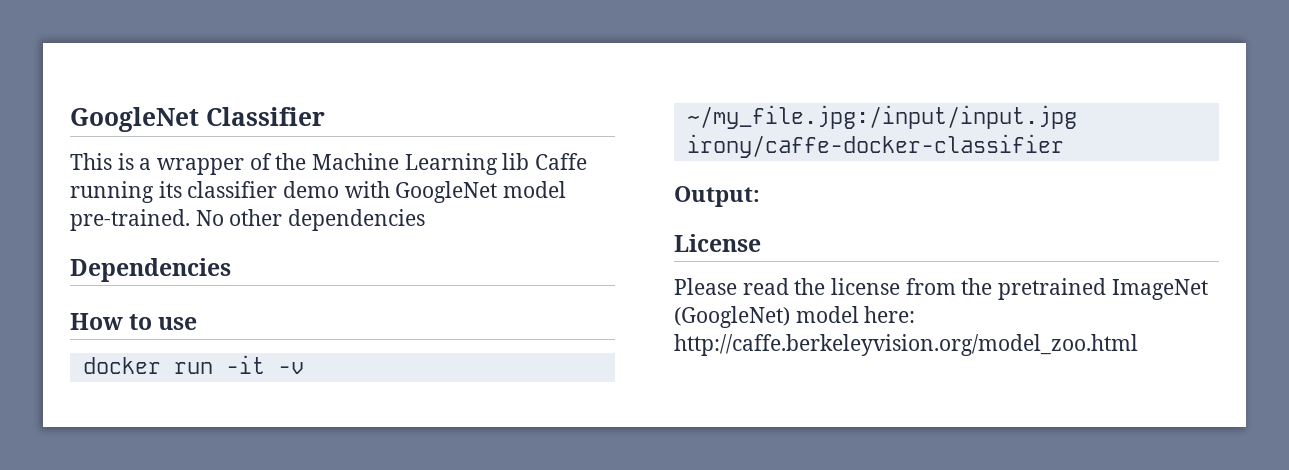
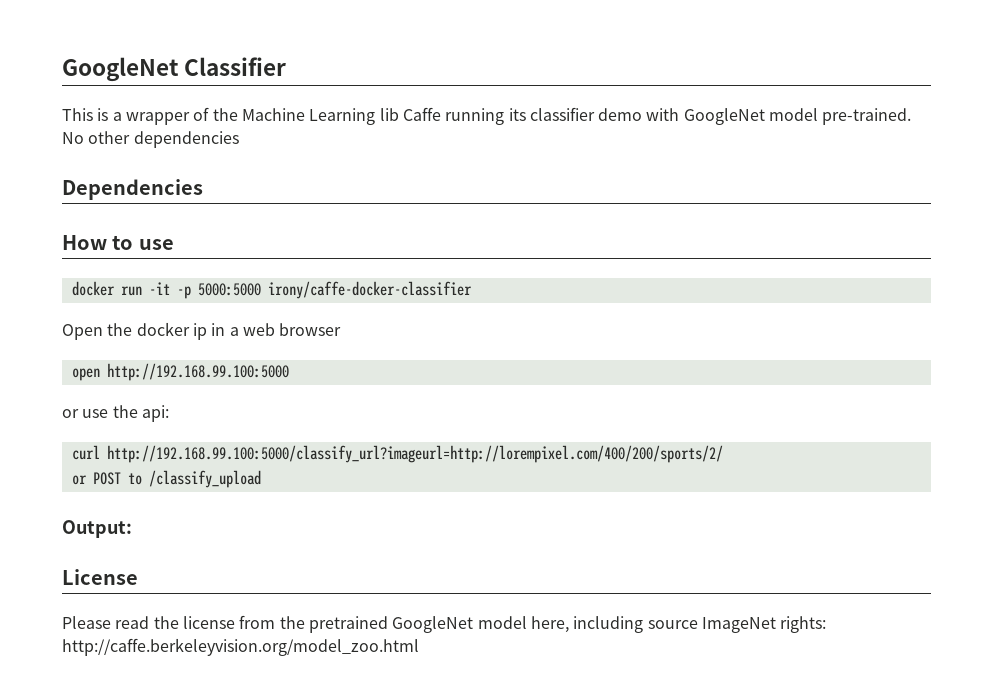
- docker run -it -v ~/my_file.jpg:/input/input.jpg irony/caffe-docker-classifier
+ docker run -it -p 5000:5000 irony/caffe-docker-classifier
+ Open the docker ip in a web browser
+ open http://192.168.99.100:5000
+ or use the api:
+ curl http://192.168.99.100:5000/classify_url?imageurl=http://lorempixel.com/400/200/sports/2/
+ or POST to /classify_upload
- Please read the license from the pretrained ImageNet (GoogleNet) model here: http://caffe.berkeleyvision.org/model_zoo.html
+ Please read the license from the pretrained GoogleNet model here, including source ImageNet rights: http://caffe.berkeleyvision.org/model_zoo.html

